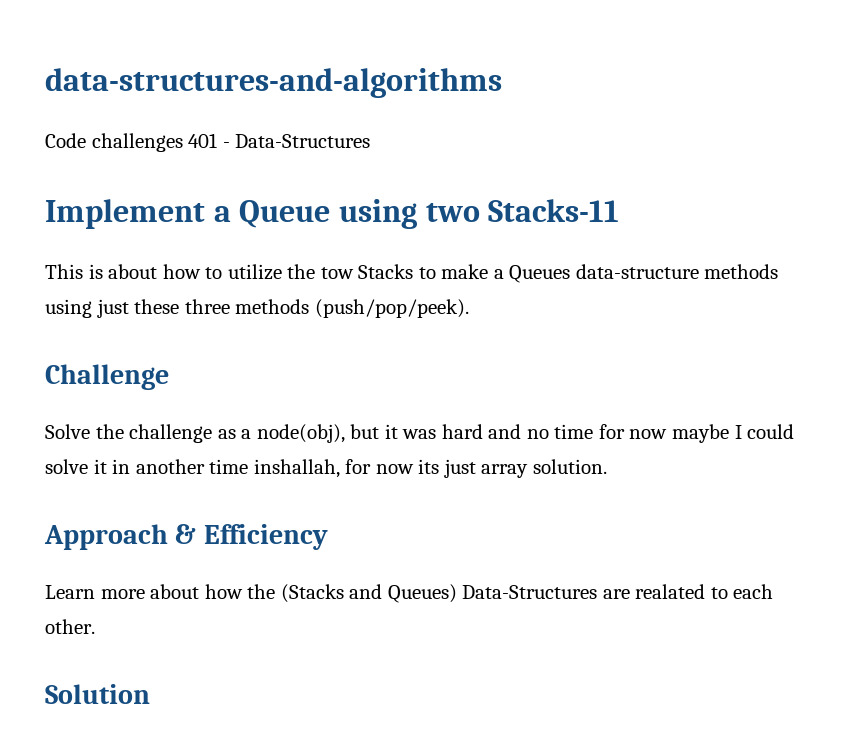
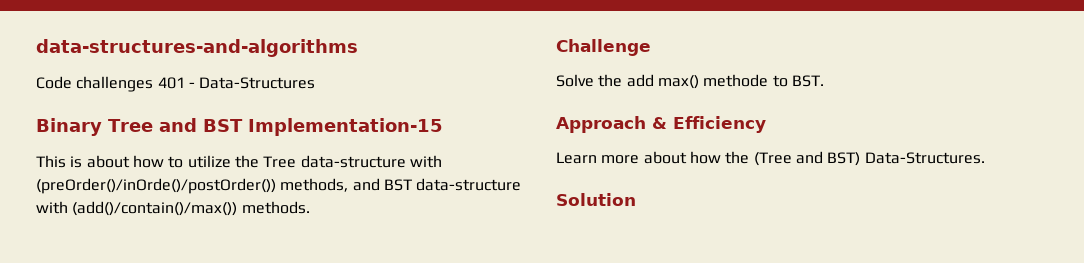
- Implement a Queue using two Stacks-11
+ Binary Tree and BST Implementation-15
- This is about how to utilize the tow Stacks to make a Queues data-structure methods using just these three methods (push/pop/peek).
+ This is about how to utilize the Tree data-structure with (preOrder()/inOrde()/postOrder()) methods, and BST data-structure with (add()/contain()/max()) methods.
  Challenge
- Solve the challenge as a node(obj), but it was hard and no time for now maybe I could solve it in another time inshallah, for now its just array solution.
+ Solve the add max() methode to BST.
- Learn more about how the (Stacks and Queues) Data-Structures are realated to each other.
+ Learn more about how the (Tree and BST) Data-Structures.

